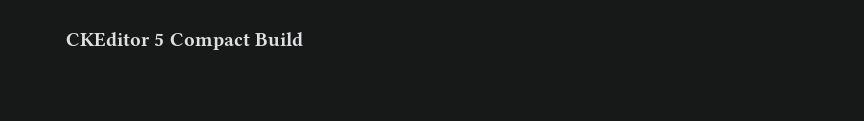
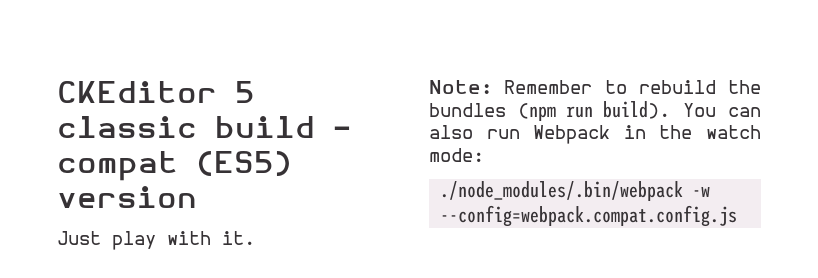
- CKEditor 5 Compact Build
+ CKEditor 5 classic build – compat (ES5) version
+ Just play with it.
+ Note: Remember to rebuild the bundles (npm run build). You can also run Webpack in the watch mode:
+ ./node_modules/.bin/webpack -w --config=webpack.compat.config.js

